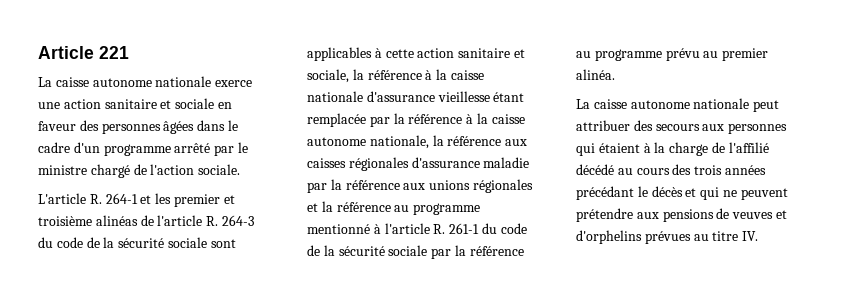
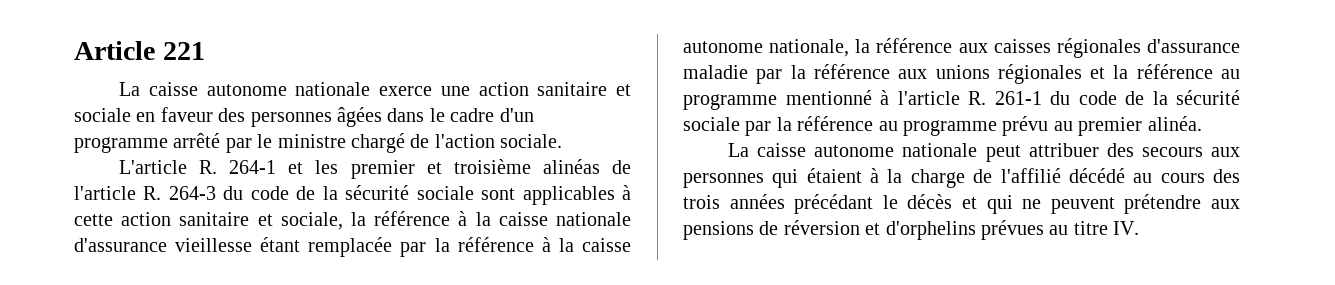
- La caisse autonome nationale peut attribuer des secours aux personnes qui étaient à la charge de l'affilié décédé au cours des trois années précédant le décès et qui ne peuvent prétendre aux pensions de veuves et d'orphelins prévues au titre IV.
+ La caisse autonome nationale peut attribuer des secours aux personnes qui étaient à la charge de l'affilié décédé au cours des trois années précédant le décès et qui ne peuvent prétendre aux pensions de réversion et d'orphelins prévues au titre IV.

